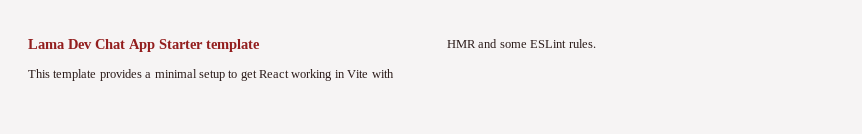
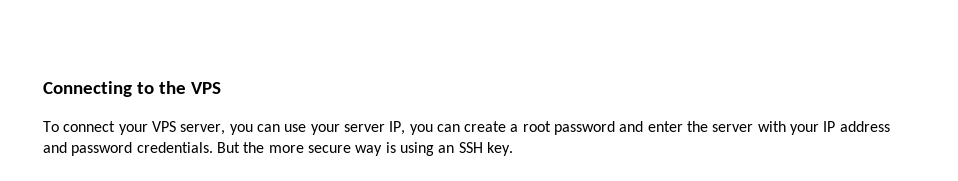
- Lama Dev Chat App Starter template
- This template provides a minimal setup to get React working in Vite with HMR and some ESLint rules.
+ Connecting to the VPS
+ To connect your VPS server, you can use your server IP, you can create a root password and enter the server with your IP address and password credentials. But the more secure way is using an SSH key.

